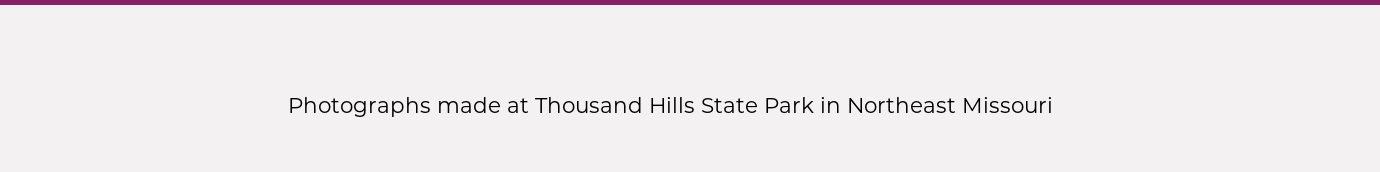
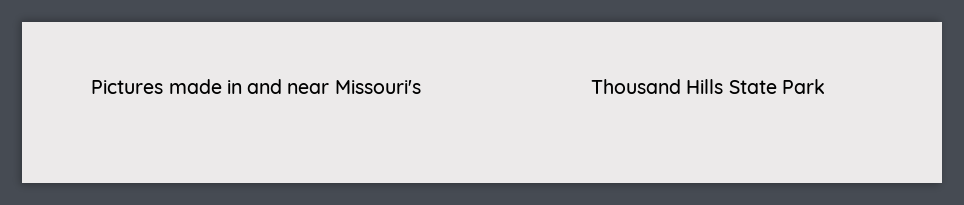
- Photographs made at Thousand Hills State Park in Northeast Missouri
+ Pictures made in and near Missouri's Thousand Hills State Park

